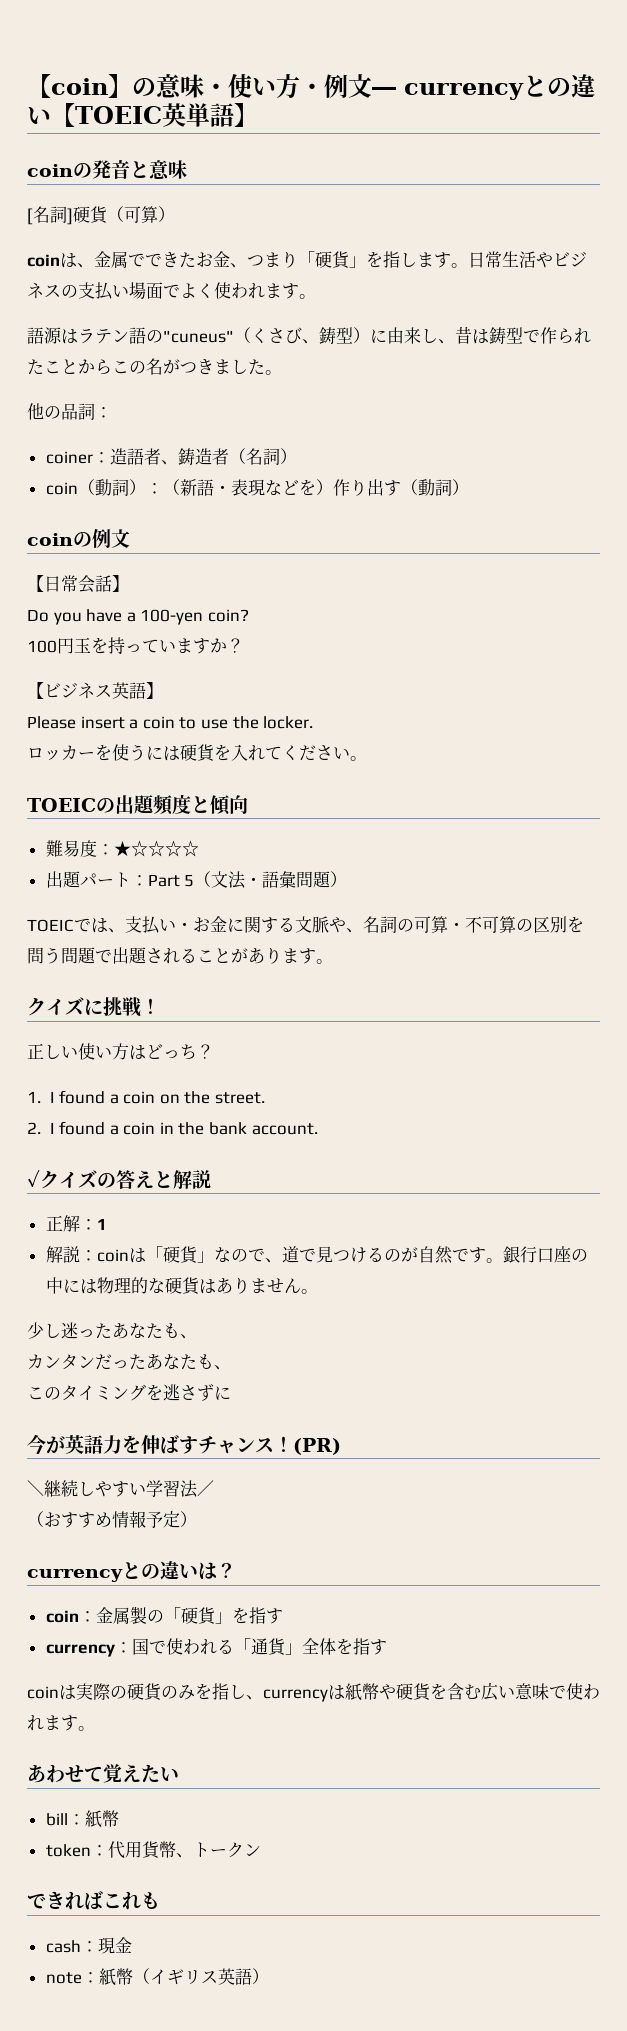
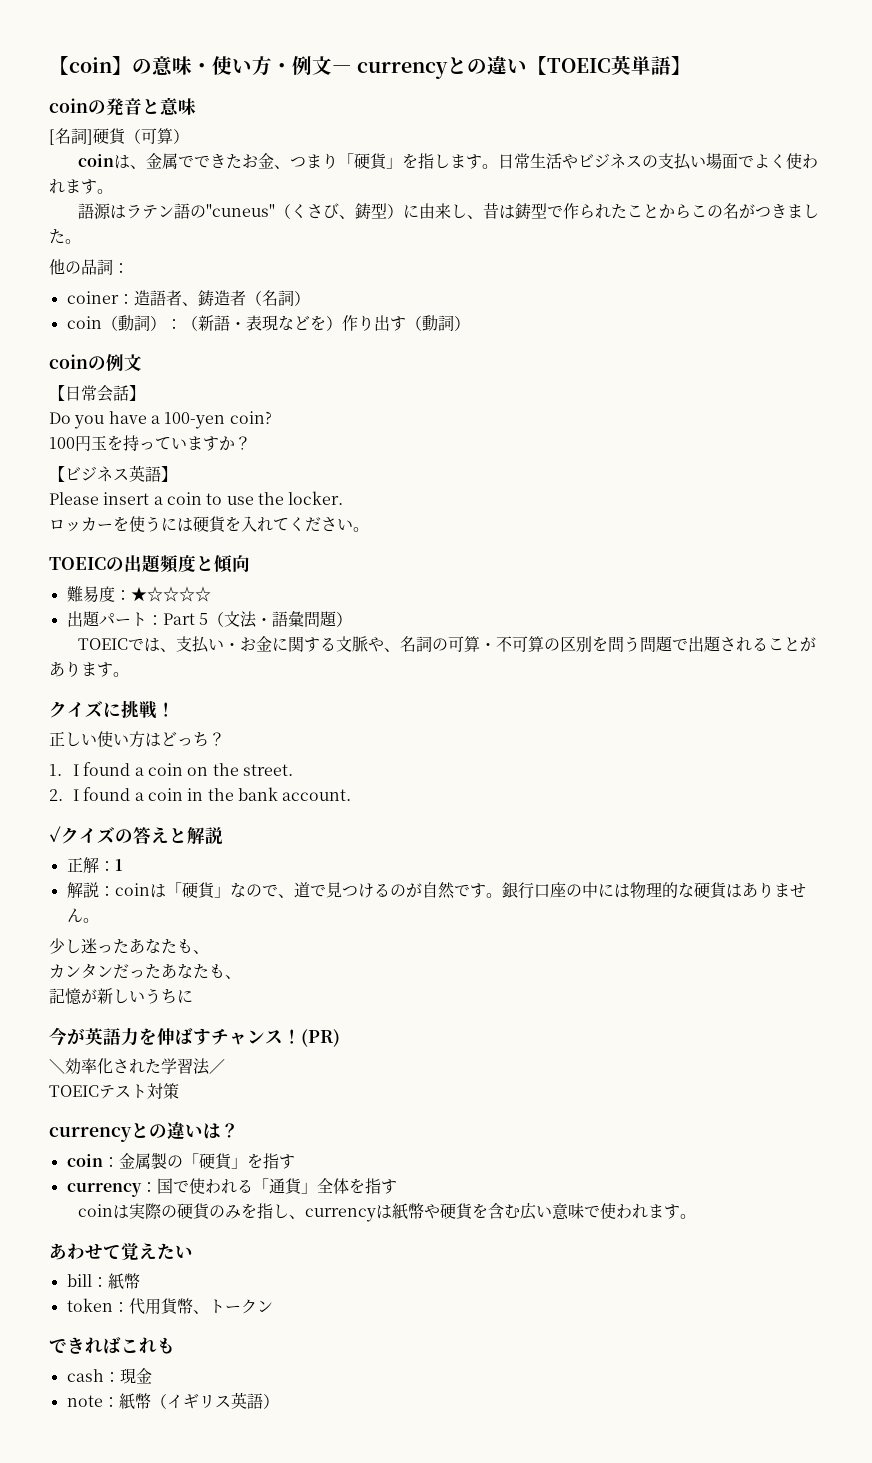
- このタイミングを逃さずに
+ 記憶が新しいうちに
- ＼継続しやすい学習法／
+ ＼効率化された学習法／
- （おすすめ情報予定）
+ TOEICテスト対策

